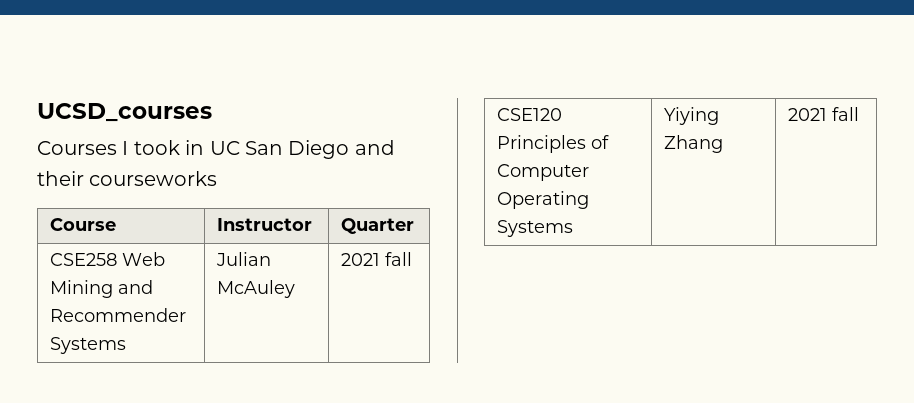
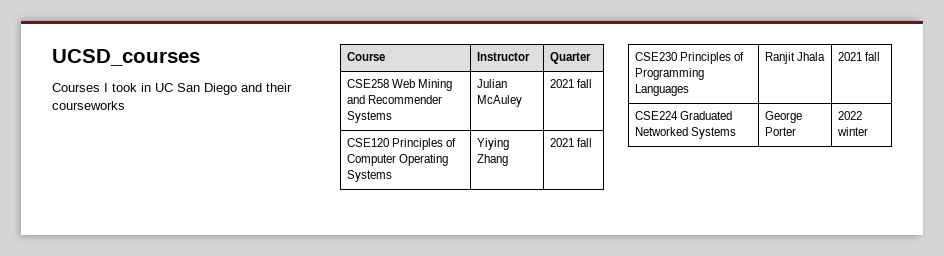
+ CSE230 Principles of Programming Languages | Ranjit Jhala | 2021 fall
+ CSE224 Graduated Networked Systems | George Porter | 2022 winter

